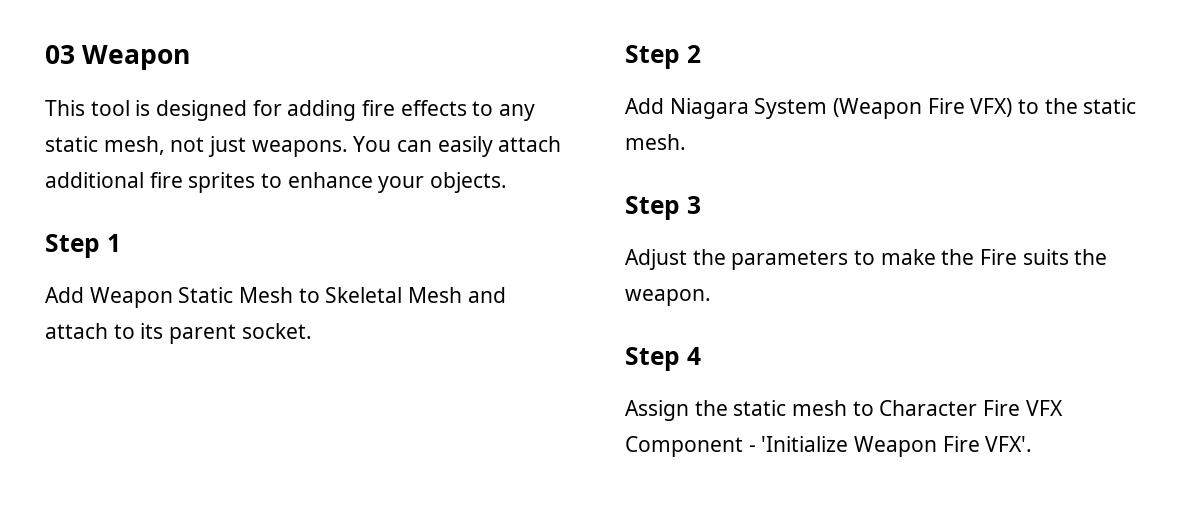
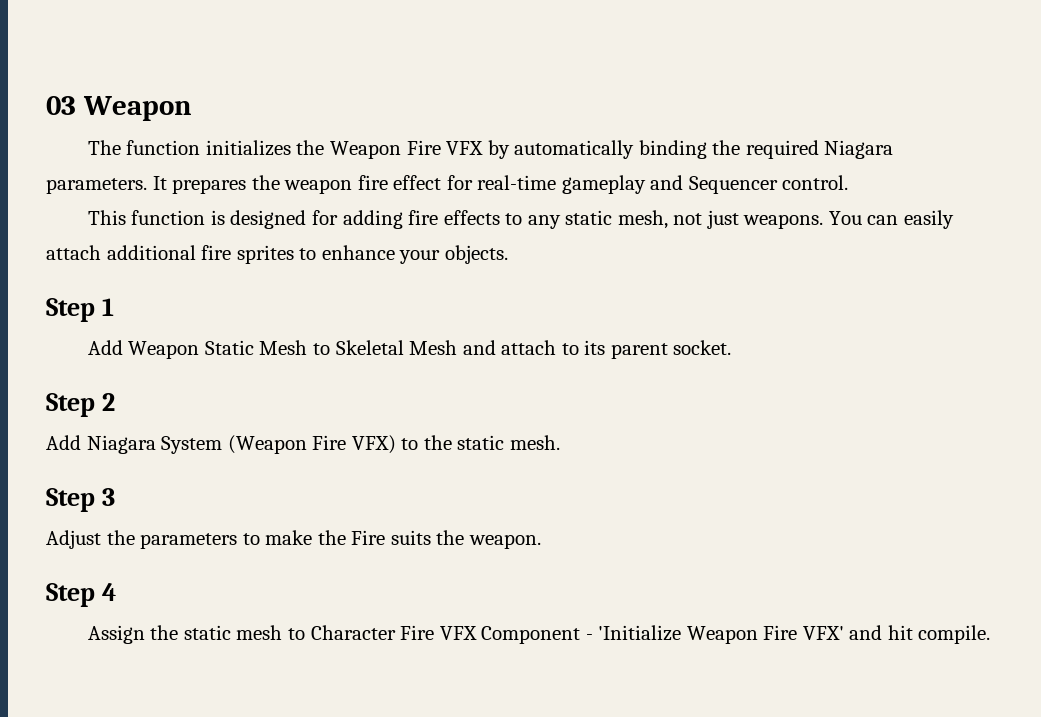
+ The function initializes the Weapon Fire VFX by automatically binding the required Niagara parameters. It prepares the weapon fire effect for real-time gameplay and Sequencer control.
- This tool is designed for adding fire effects to any static mesh, not just weapons.
+ This function is designed for adding fire effects to any static mesh, not just weapons.
- Assign the static mesh to Character Fire VFX Component - 'Initialize Weapon Fire VFX'.
+ Assign the static mesh to Character Fire VFX Component - 'Initialize Weapon Fire VFX' and hit compile.

